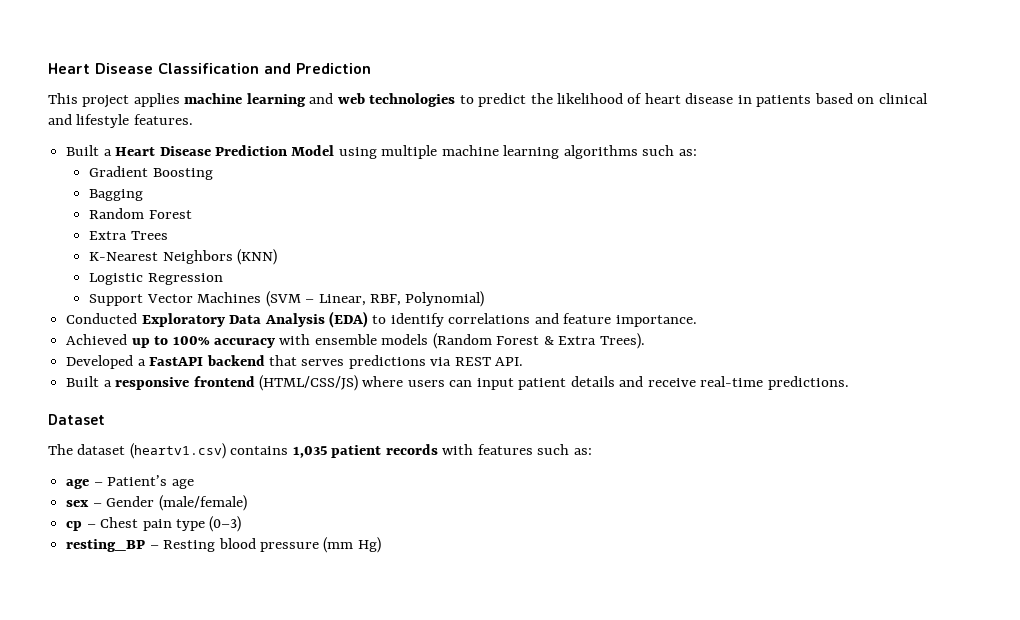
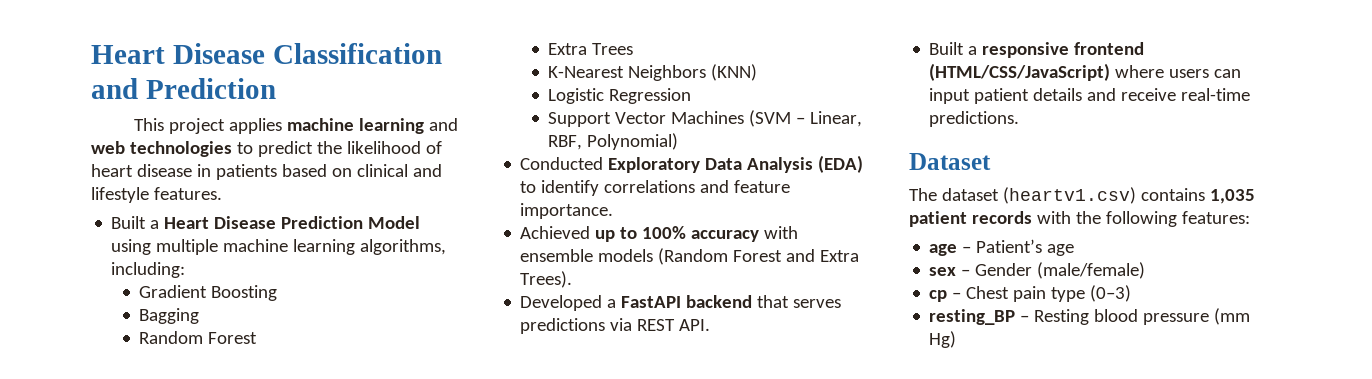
- Built a Heart Disease Prediction Model using multiple machine learning algorithms such as:
+ Built a Heart Disease Prediction Model using multiple machine learning algorithms, including:
- Achieved up to 100% accuracy with ensemble models (Random Forest & Extra Trees).
+ Achieved up to 100% accuracy with ensemble models (Random Forest and Extra Trees).
- Built a responsive frontend (HTML/CSS/JS) where users can input patient details and receive real-time predictions.
+ Built a responsive frontend (HTML/CSS/JavaScript) where users can input patient details and receive real-time predictions.
- The dataset (heartv1.csv) contains 1,035 patient records with features such as:
+ The dataset (heartv1.csv) contains 1,035 patient records with the following features:

